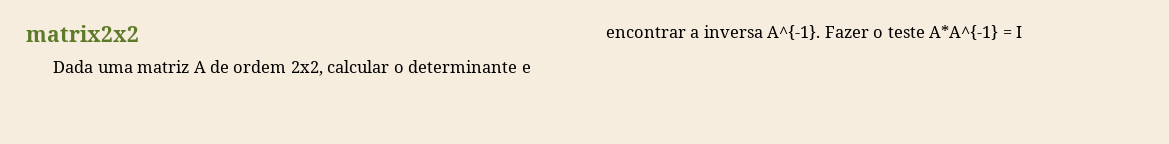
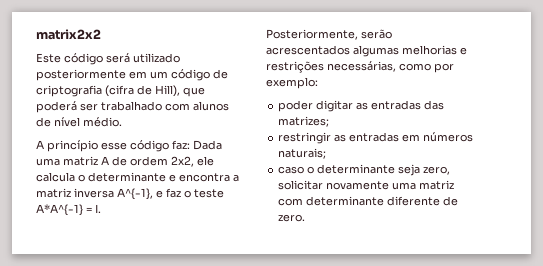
- Dada uma matriz A de ordem 2x2, calcular o determinante e encontrar a inversa A^{-1}. Fazer o teste A*A^{-1} = I
+ Este código será utilizado posteriormente em um código de criptografia (cifra de Hill), que poderá ser trabalhado com alunos de nível médio.
+ A princípio esse código faz: Dada uma matriz A de ordem 2x2, ele calcula o determinante e encontra a matriz inversa A^{-1}, e faz o teste A*A^{-1} = I.
+ Posteriormente, serão acrescentados algumas melhorias e restrições necessárias, como por exemplo:
+ poder digitar as entradas das matrizes;
+ restringir as entradas em números naturais;
+ caso o determinante seja zero, solicitar novamente uma matriz com determinante diferente de zero.

